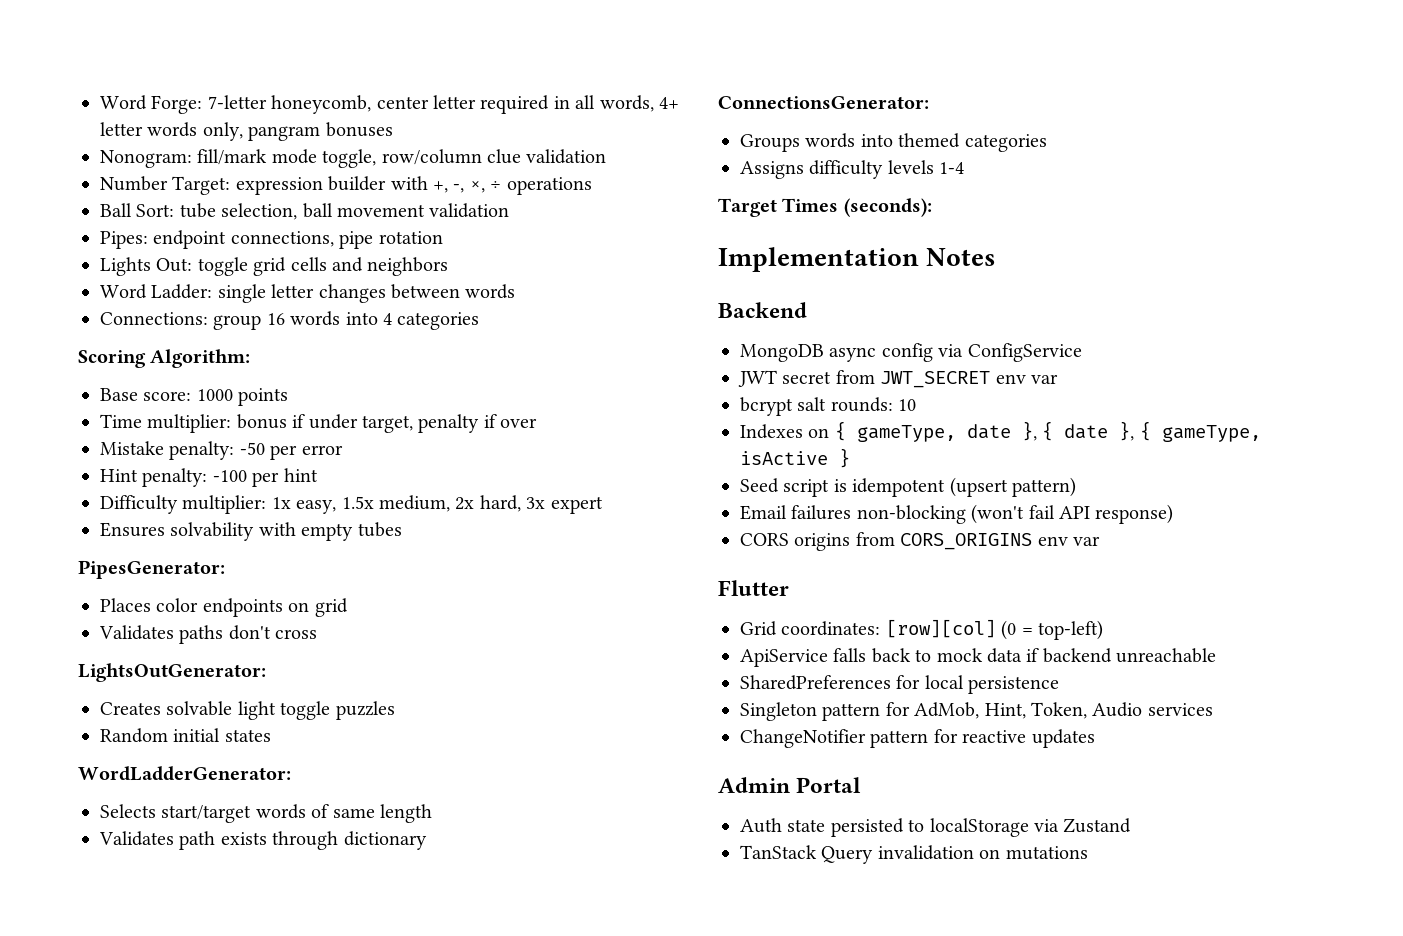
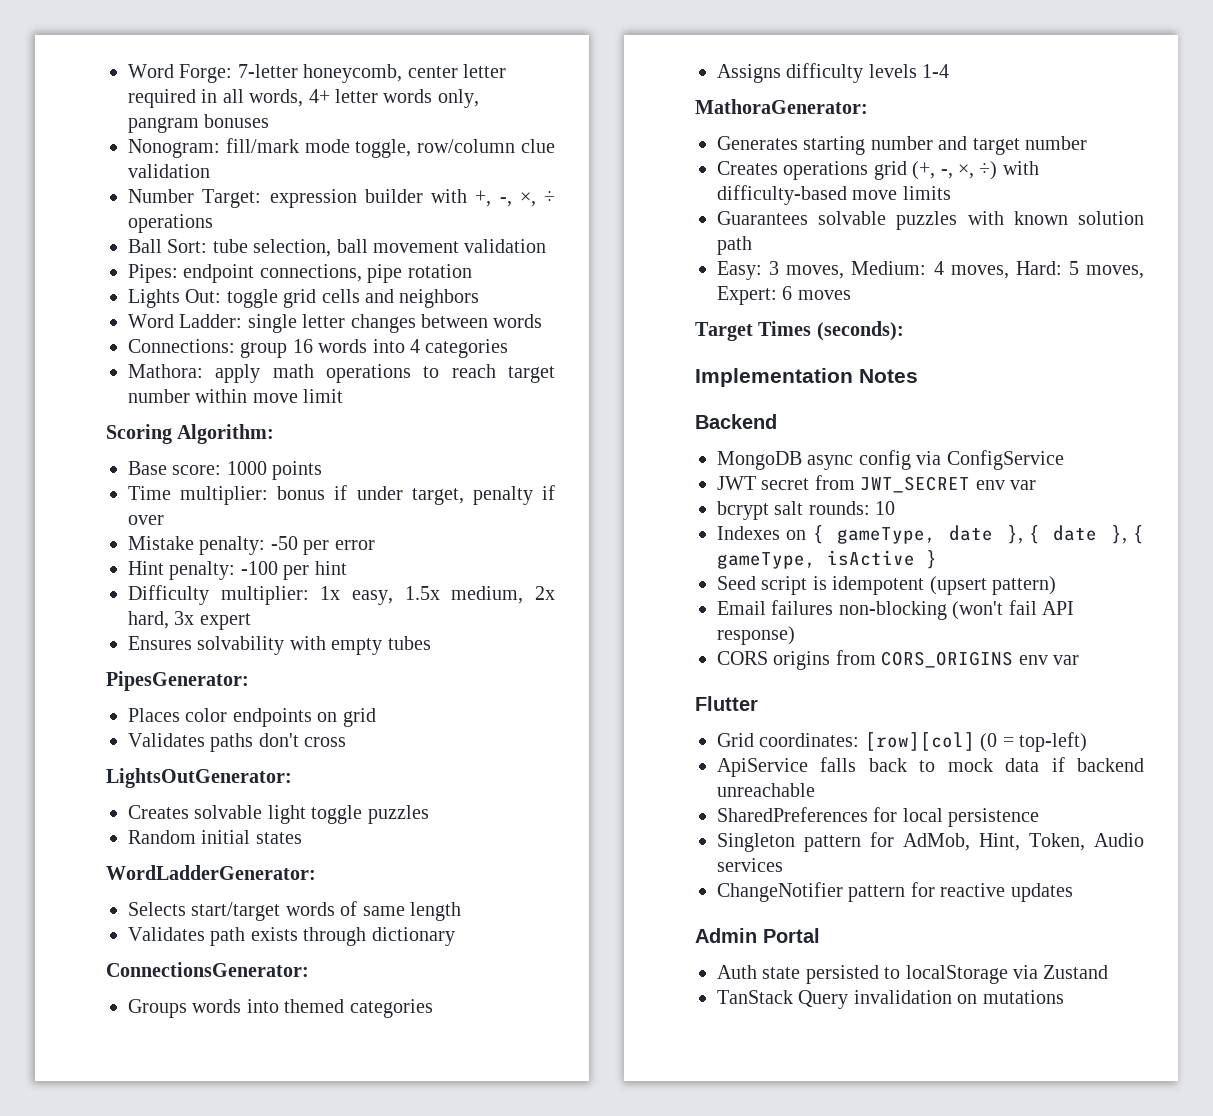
+ Mathora: apply math operations to reach target number within move limit
+ MathoraGenerator:
+ Generates starting number and target number
+ Creates operations grid (+, -, ×, ÷) with difficulty-based move limits
+ Guarantees solvable puzzles with known solution path
+ Easy: 3 moves, Medium: 4 moves, Hard: 5 moves, Expert: 6 moves

